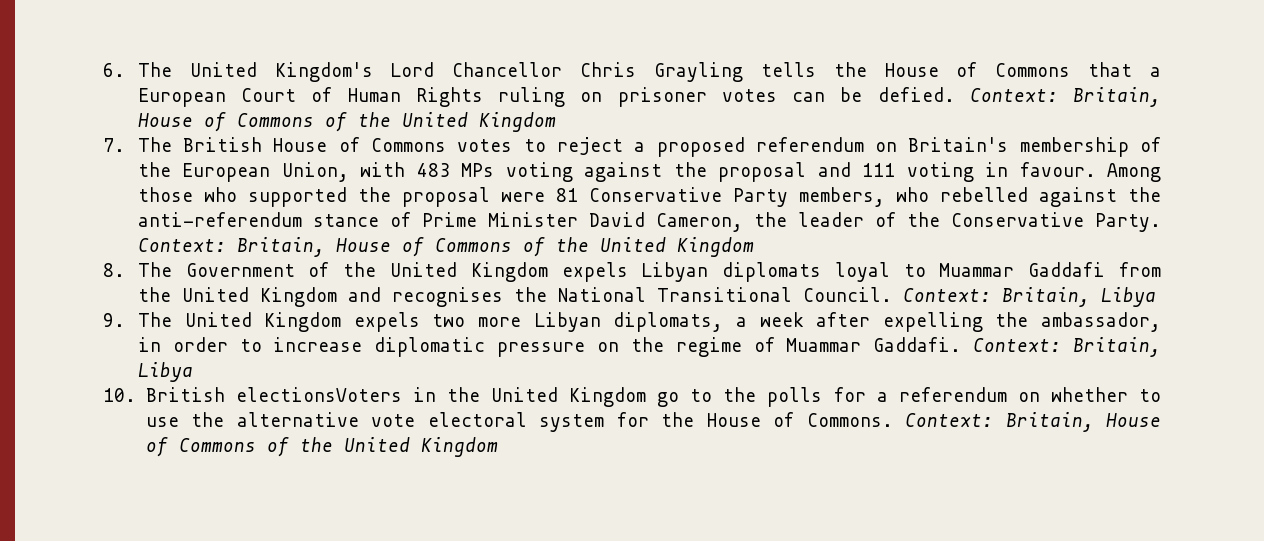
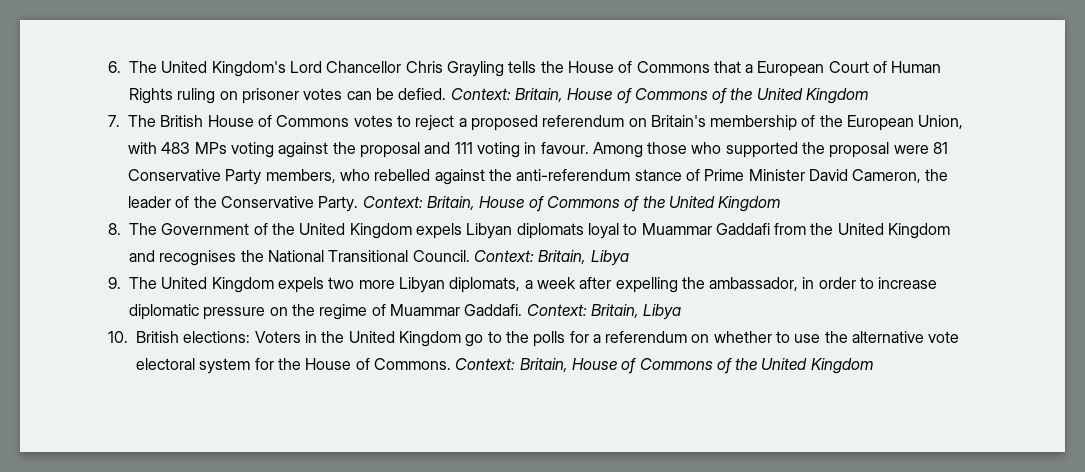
- 10. British electionsVoters in the United Kingdom go to the polls for a referendum on whether to use the alternative vote electoral system for the House of Commons.
+ 10. British elections: Voters in the United Kingdom go to the polls for a referendum on whether to use the alternative vote electoral system for the House of Commons.

